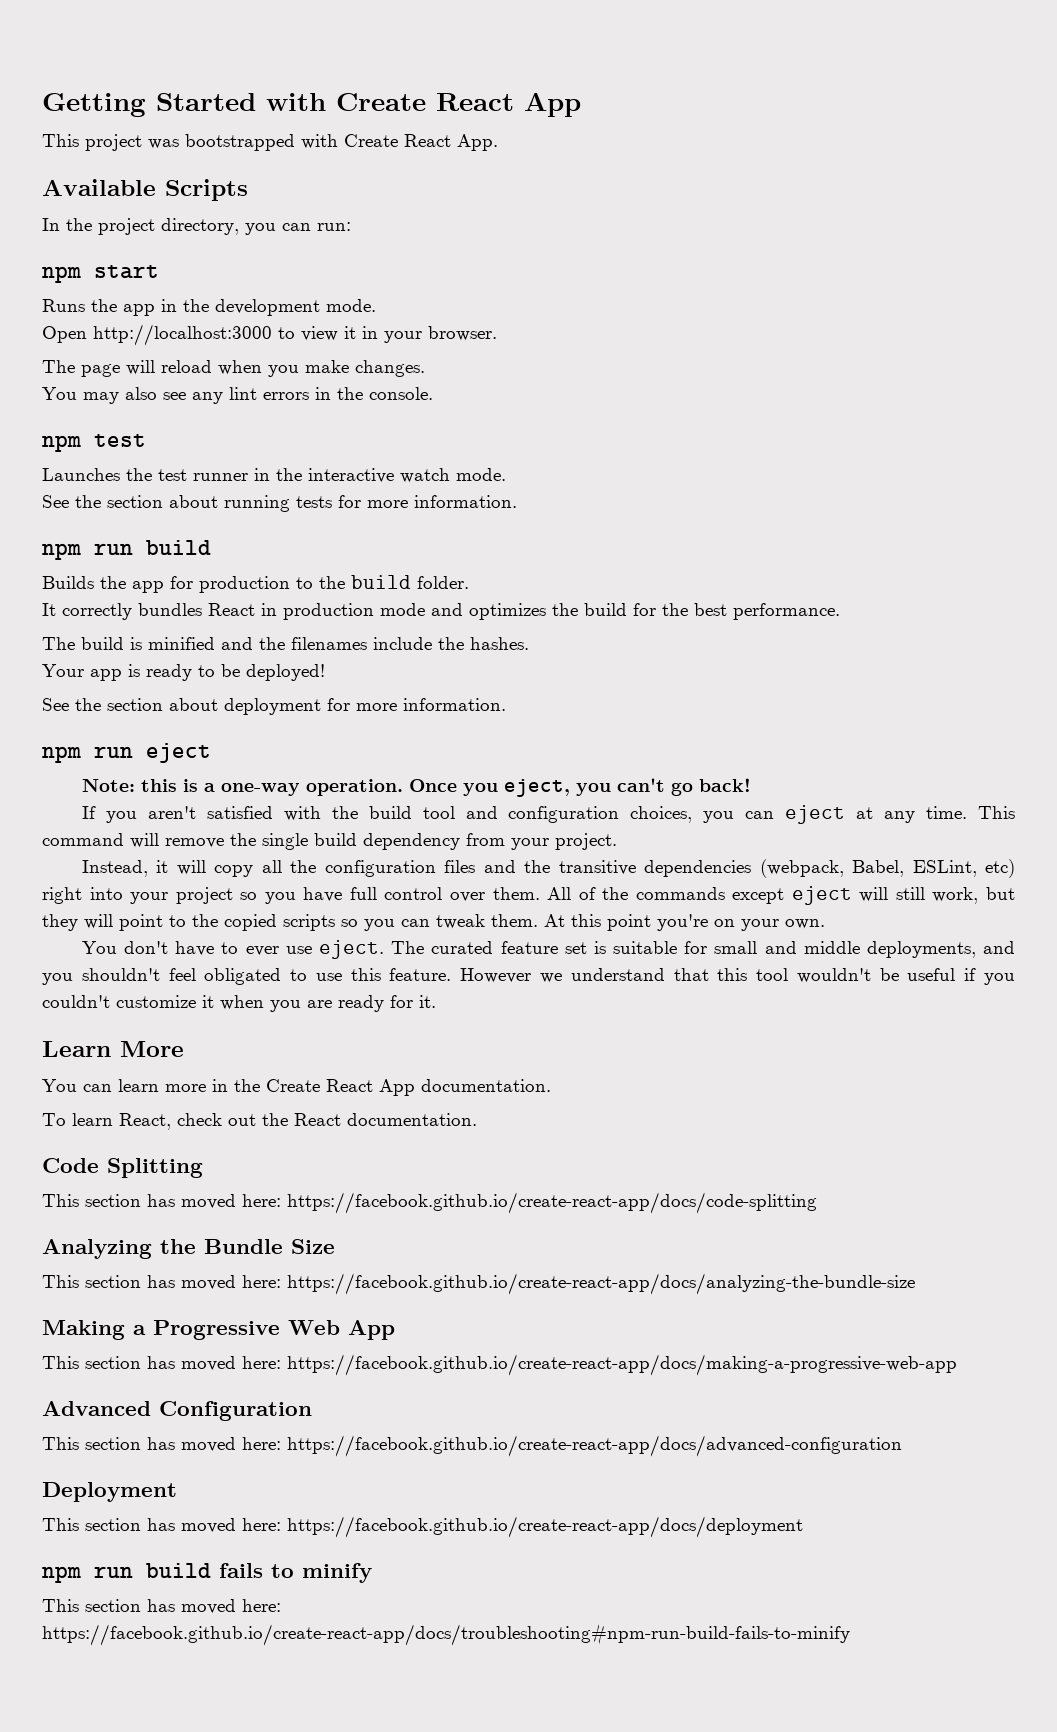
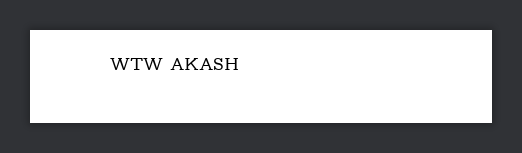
- Getting Started with Create React App
- This project was bootstrapped with Create React App.
- Available Scripts
- In the project directory, you can run:
- npm start
- Runs the app in the development mode.
- Open http://localhost:3000 to view it in your browser.
- The page will reload when you make changes.
- You may also see any lint errors in the console.
- npm test
- Launches the test runner in the interactive watch mode.
- See the section about running tests for more information.
- npm run build
- Builds the app for production to the build folder.
- It correctly bundles React in production mode and optimizes the build for the best performance.
- The build is minified and the filenames include the hashes.
- Your app is ready to be deployed!
- See the section about deployment for more information.
- npm run eject
- Note: this is a one-way operation. Once you eject, you can't go back!
- If you aren't satisfied with the build tool and configuration choices, you can eject at any time. This command will remove the single build dependency from your project.
- Instead, it will copy all the configuration files and the transitive dependencies (webpack, Babel, ESLint, etc) right into your project so you have full control over them. All of the commands except eject will still work, but they will point to the copied scripts so you can tweak them. At this point you're on your own.
- You don't have to ever use eject. The curated feature set is suitable for small and middle deployments, and you shouldn't feel obligated to use this feature. However we understand that this tool wouldn't be useful if you couldn't customize it when you are ready for it.
- Learn More
- You can learn more in the Create React App documentation.
- To learn React, check out the React documentation.
- Code Splitting
- This section has moved here: https://facebook.github.io/create-react-app/docs/code-splitting
- Analyzing the Bundle Size
- This section has moved here: https://facebook.github.io/create-react-app/docs/analyzing-the-bundle-size
- Making a Progressive Web App
- This section has moved here: https://facebook.github.io/create-react-app/docs/making-a-progressive-web-app
- Advanced Configuration
- This section has moved here: https://facebook.github.io/create-react-app/docs/advanced-configuration
- Deployment
- This section has moved here: https://facebook.github.io/create-react-app/docs/deployment
- npm run build fails to minify
- This section has moved here: https://facebook.github.io/create-react-app/docs/troubleshooting#npm-run-build-fails-to-minify
+ WTW AKASH

